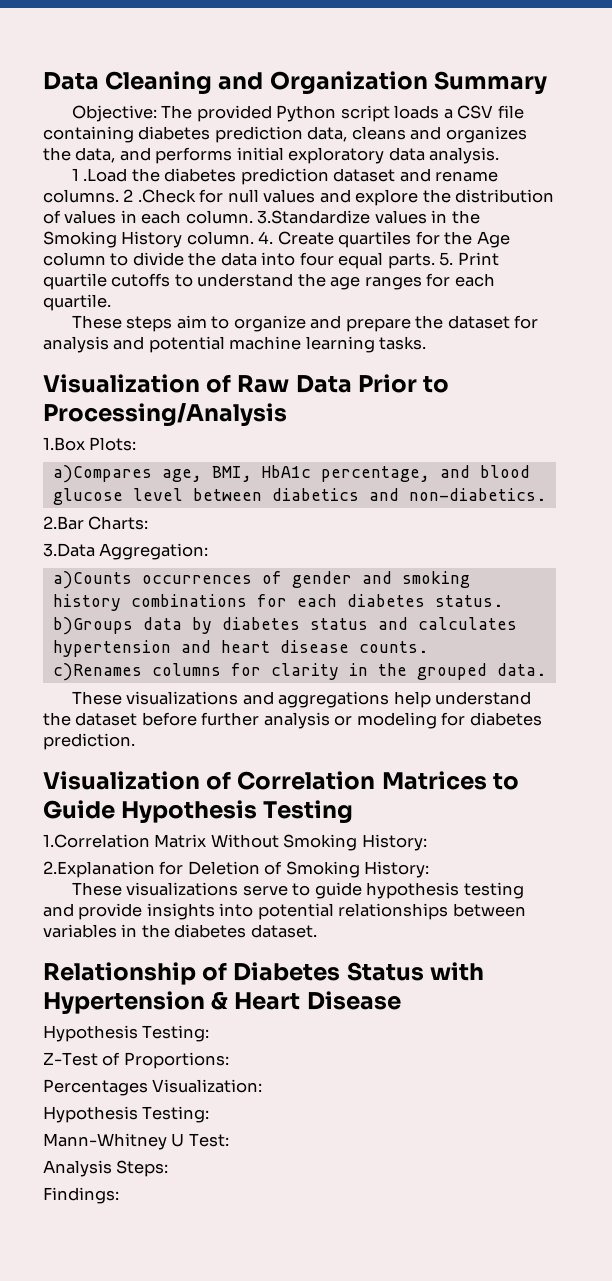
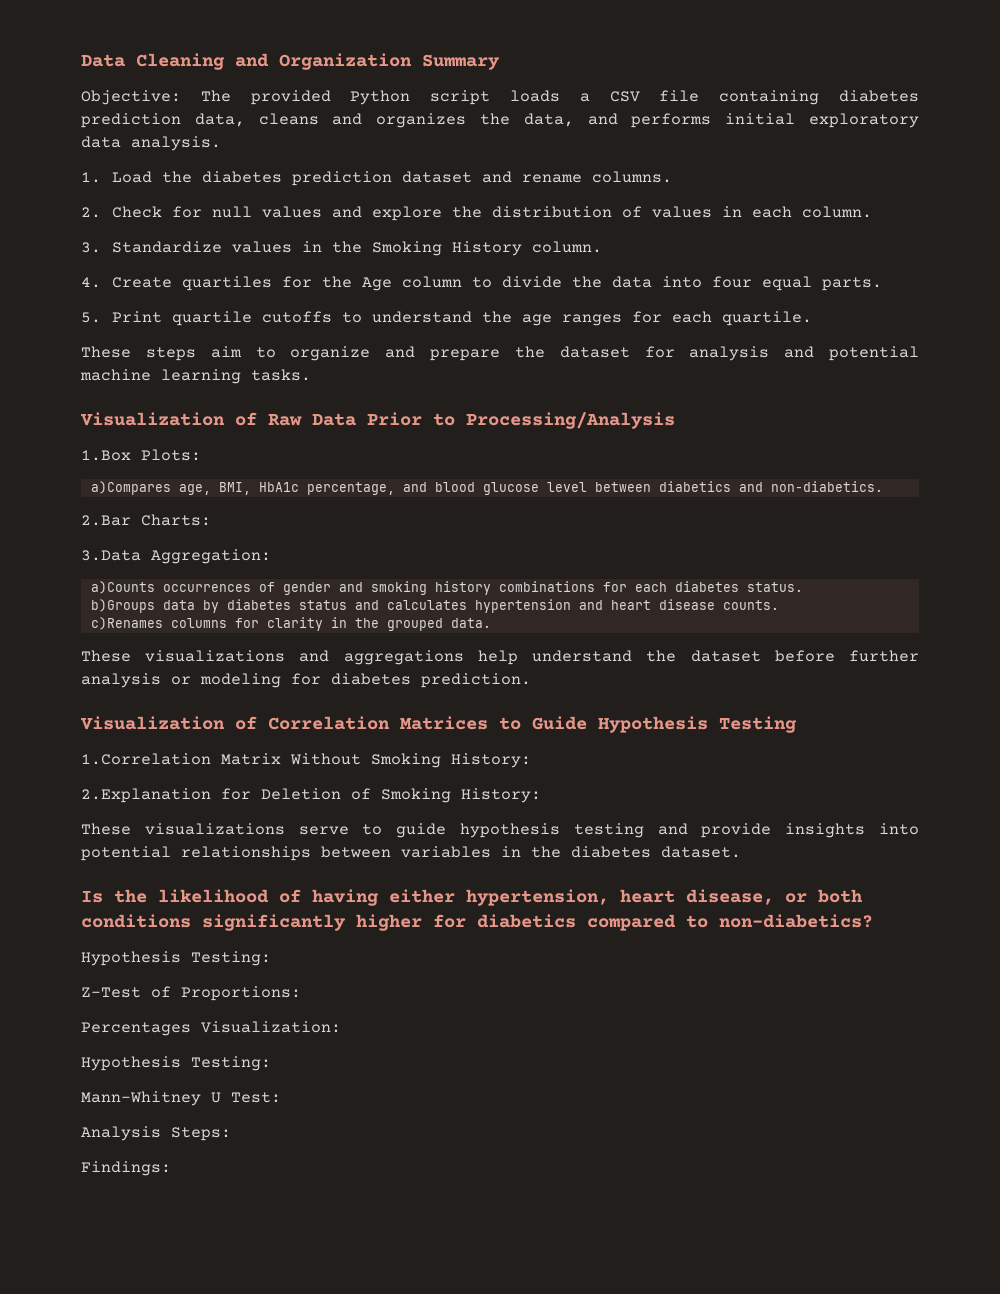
- 1 .Load the diabetes prediction dataset and rename columns. 2 .Check for null values and explore the distribution of values in each column. 3.Standardize values in the Smoking History column. 4. Create quartiles for the Age column to divide the data into four equal parts. 5. Print quartile cutoffs to understand the age ranges for each quartile.
+ 1. Load the diabetes prediction dataset and rename columns.
+ 2. Check for null values and explore the distribution of values in each column.
+ 3. Standardize values in the Smoking History column.
+ 4. Create quartiles for the Age column to divide the data into four equal parts.
+ 5. Print quartile cutoffs to understand the age ranges for each quartile.
- Relationship of Diabetes Status with Hypertension & Heart Disease
+ Is the likelihood of having either hypertension, heart disease, or both conditions significantly higher for diabetics compared to non-diabetics?

